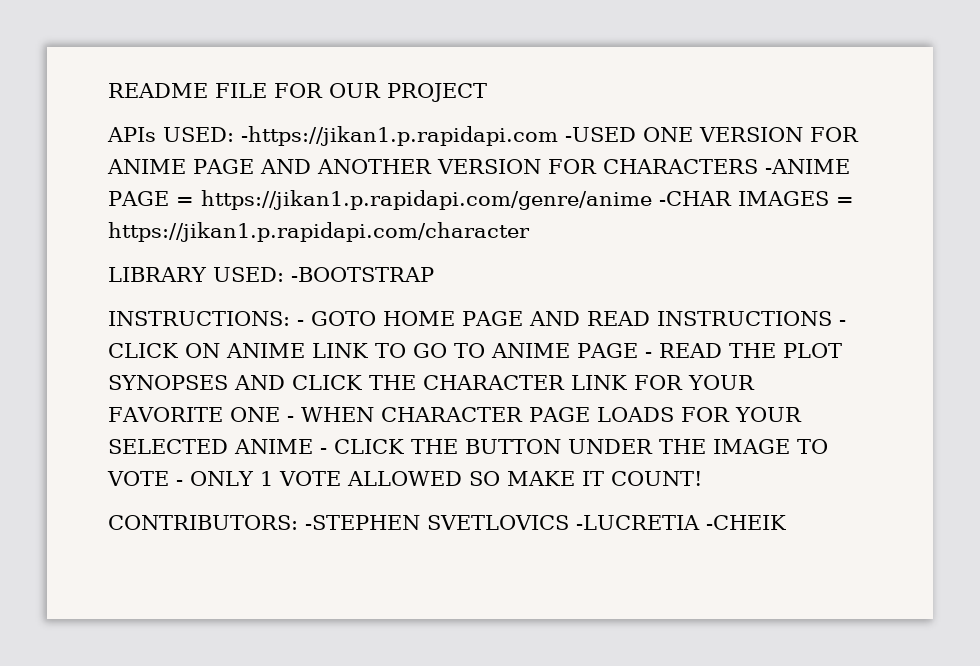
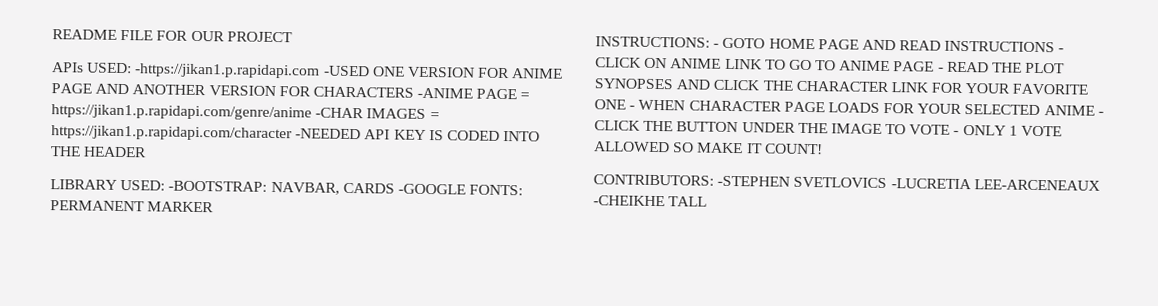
- APIs USED: -https://jikan1.p.rapidapi.com -USED ONE VERSION FOR ANIME PAGE AND ANOTHER VERSION FOR CHARACTERS -ANIME PAGE = https://jikan1.p.rapidapi.com/genre/anime -CHAR IMAGES = https://jikan1.p.rapidapi.com/character
- LIBRARY USED: -BOOTSTRAP
+ APIs USED: -https://jikan1.p.rapidapi.com -USED ONE VERSION FOR ANIME PAGE AND ANOTHER VERSION FOR CHARACTERS -ANIME PAGE = https://jikan1.p.rapidapi.com/genre/anime -CHAR IMAGES = https://jikan1.p.rapidapi.com/character -NEEDED API KEY IS CODED INTO THE HEADER
+ LIBRARY USED: -BOOTSTRAP: NAVBAR, CARDS -GOOGLE FONTS: PERMANENT MARKER
- CONTRIBUTORS: -STEPHEN SVETLOVICS -LUCRETIA -CHEIK
+ CONTRIBUTORS: -STEPHEN SVETLOVICS -LUCRETIA LEE-ARCENEAUX -CHEIKHE TALL

